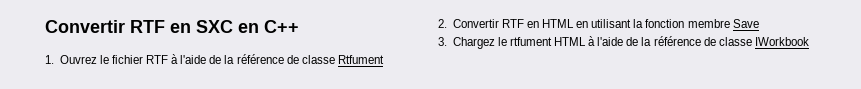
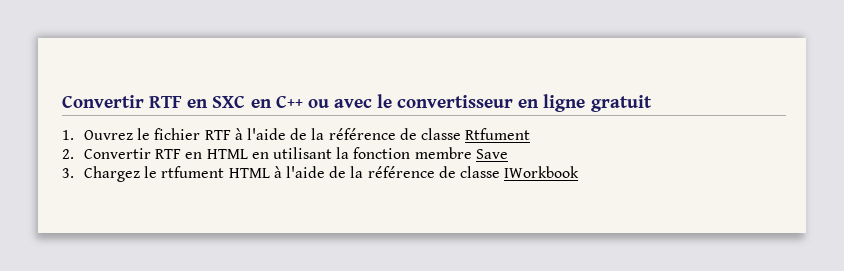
- Convertir RTF en SXC en C++
+ Convertir RTF en SXC en C++ ou avec le convertisseur en ligne gratuit

